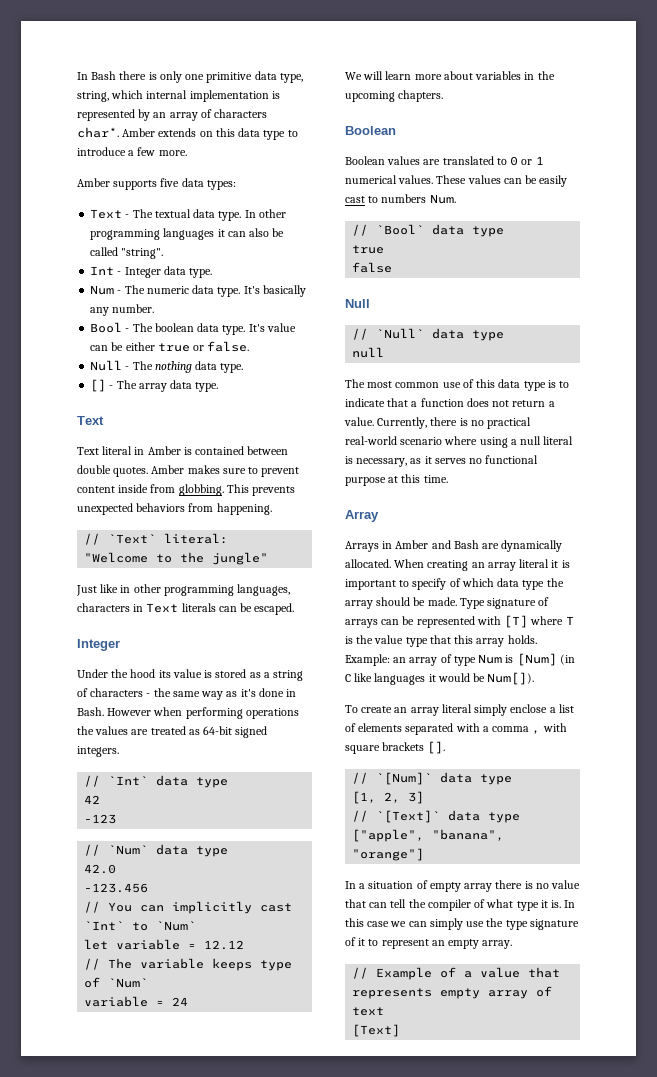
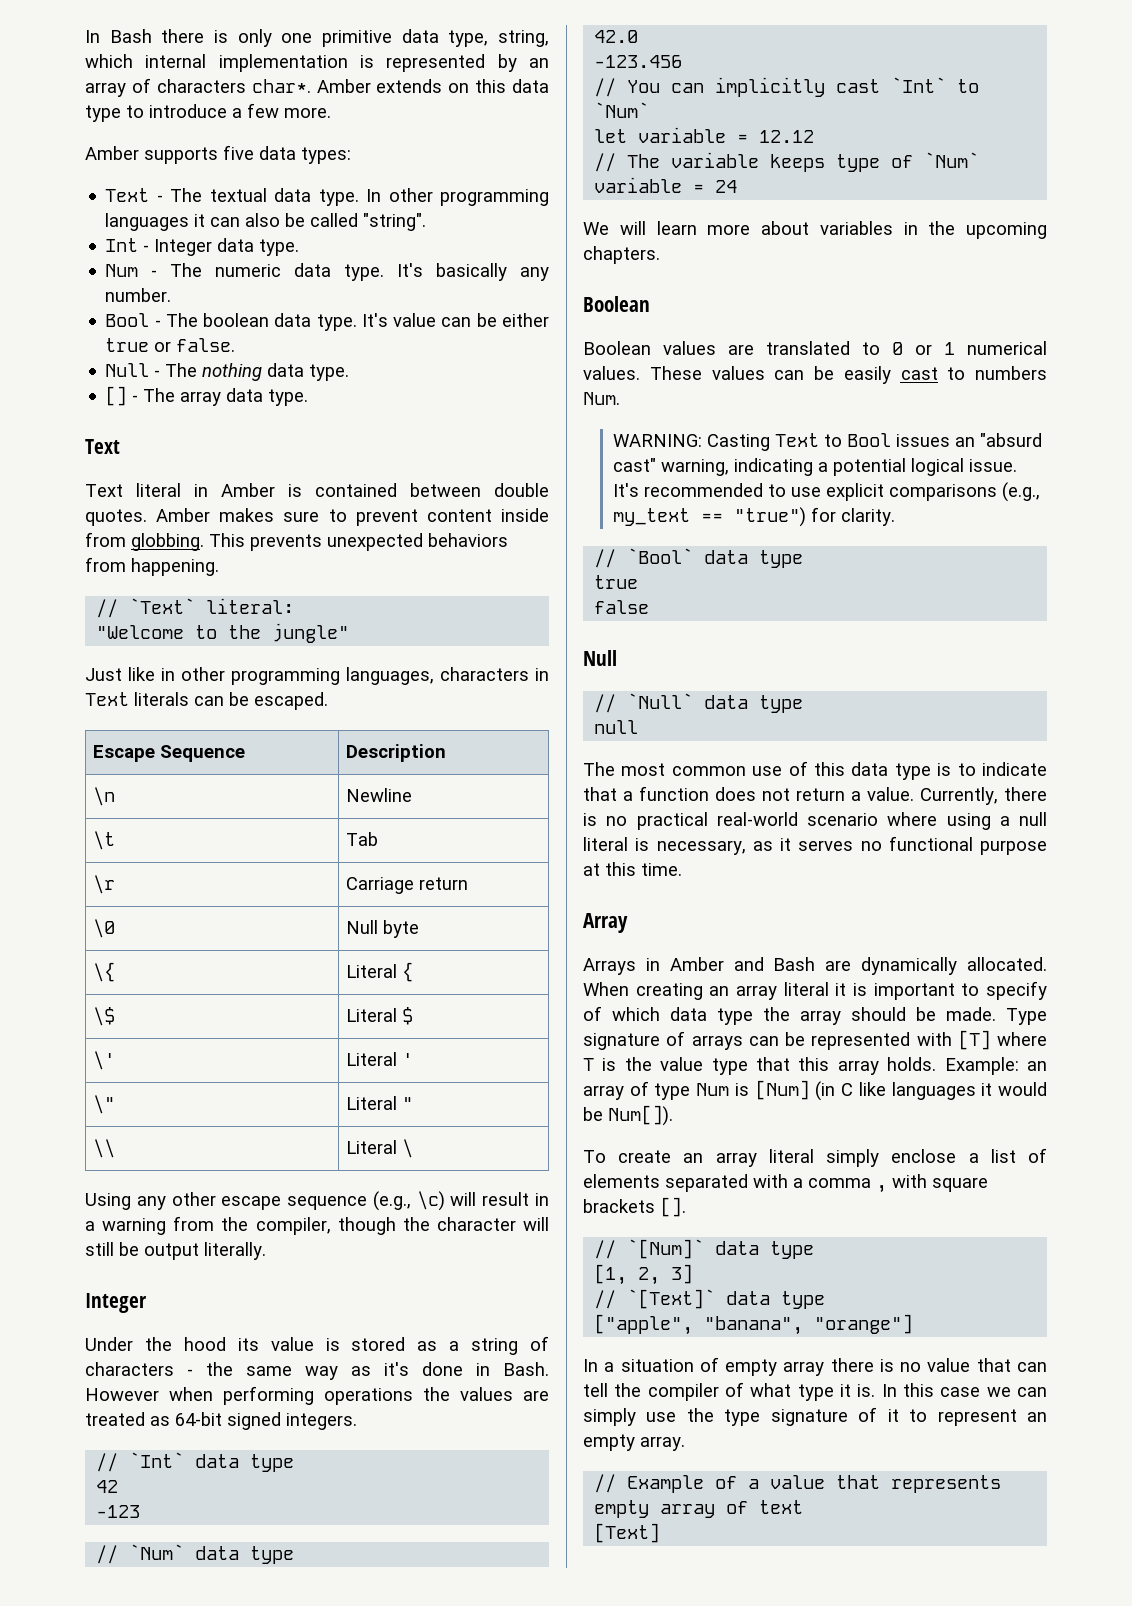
+ Escape Sequence | Description
+ \n | Newline
+ \t | Tab
+ \r | Carriage return
+ \0 | Null byte
+ \{ | Literal {
+ \$ | Literal $
+ \' | Literal '
+ \" | Literal "
+ \\ | Literal \
+ Using any other escape sequence (e.g., \c) will result in a warning from the compiler, though the character will still be output literally.
+ WARNING: Casting Text to Bool issues an "absurd cast" warning, indicating a potential logical issue. It's recommended to use explicit comparisons (e.g., my_text == "true") for clarity.

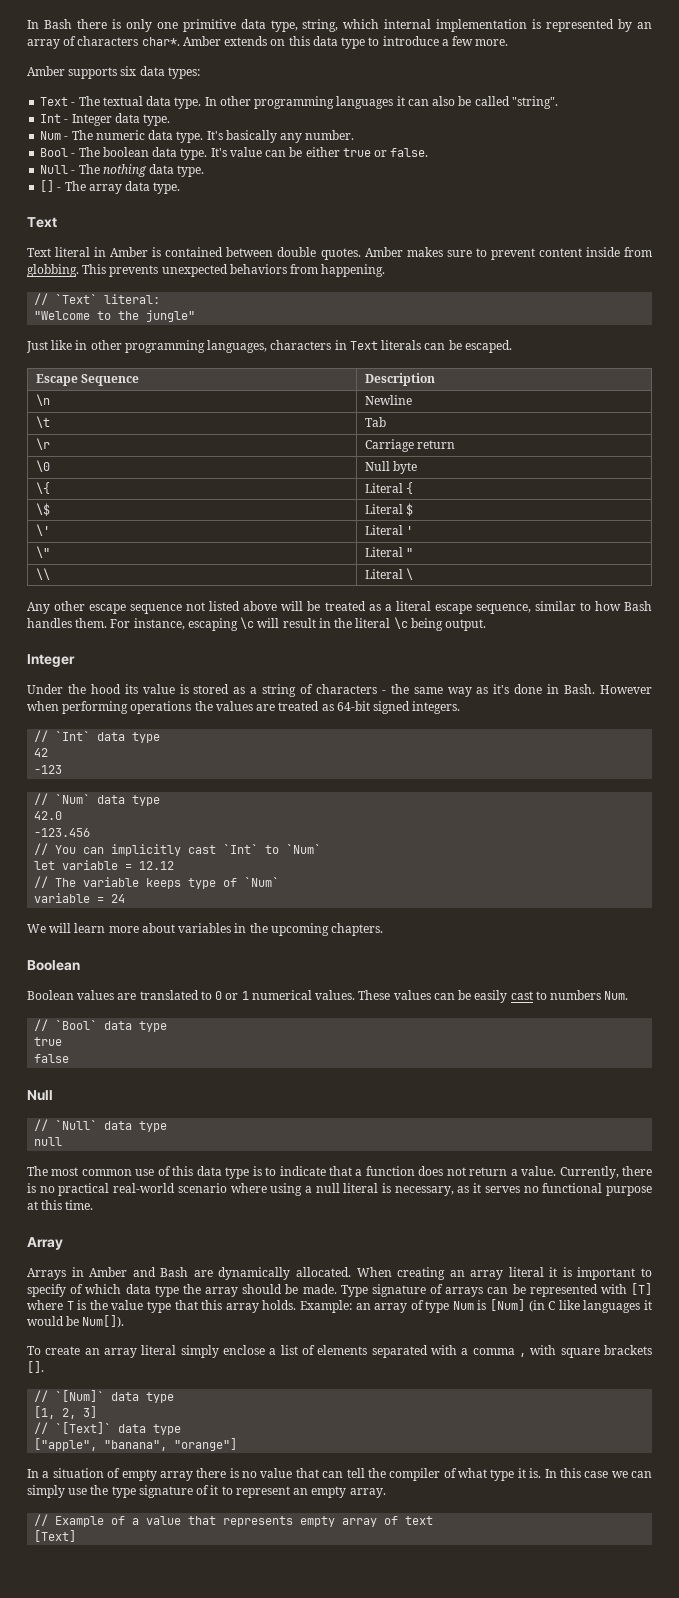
- Amber supports five data types:
+ Amber supports six data types:
- Using any other escape sequence (e.g., \c) will result in a warning from the compiler, though the character will still be output literally.
+ Any other escape sequence not listed above will be treated as a literal escape sequence, similar to how Bash handles them. For instance, escaping \c will result in the literal \c being output.
- WARNING: Casting Text to Bool issues an "absurd cast" warning, indicating a potential logical issue. It's recommended to use explicit comparisons (e.g., my_text == "true") for clarity.

